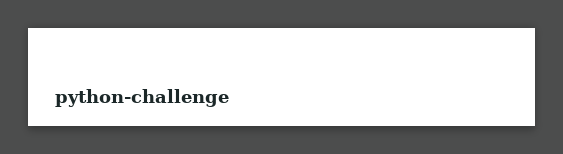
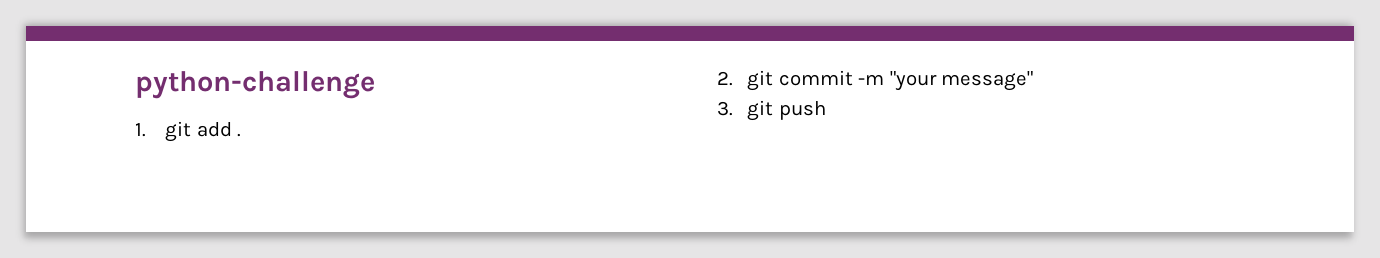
+ 1. git add .
+ 2. git commit -m "your message"
+ 3. git push

